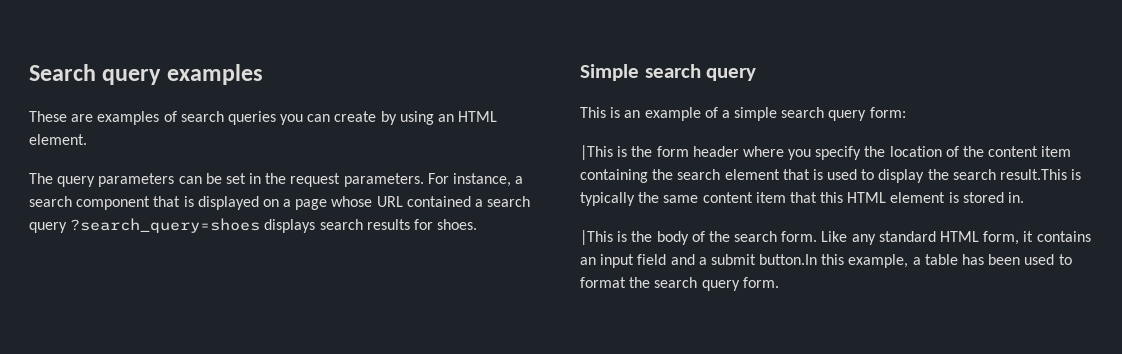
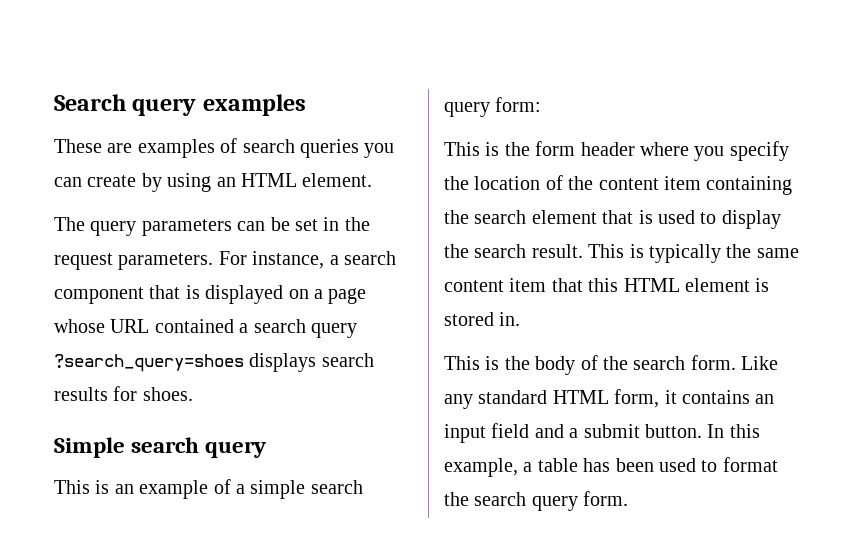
- |This is the form header where you specify the location of the content item containing the search element that is used to display the search result.This is typically the same content item that this HTML element is stored in.
+ This is the form header where you specify the location of the content item containing the search element that is used to display the search result. This is typically the same content item that this HTML element is stored in.
- |This is the body of the search form.
+ This is the body of the search form.
- Like any standard HTML form, it contains an input field and a submit button.In this example, a table has been used to format the search query form.
+ Like any standard HTML form, it contains an input field and a submit button. In this example, a table has been used to format the search query form.

